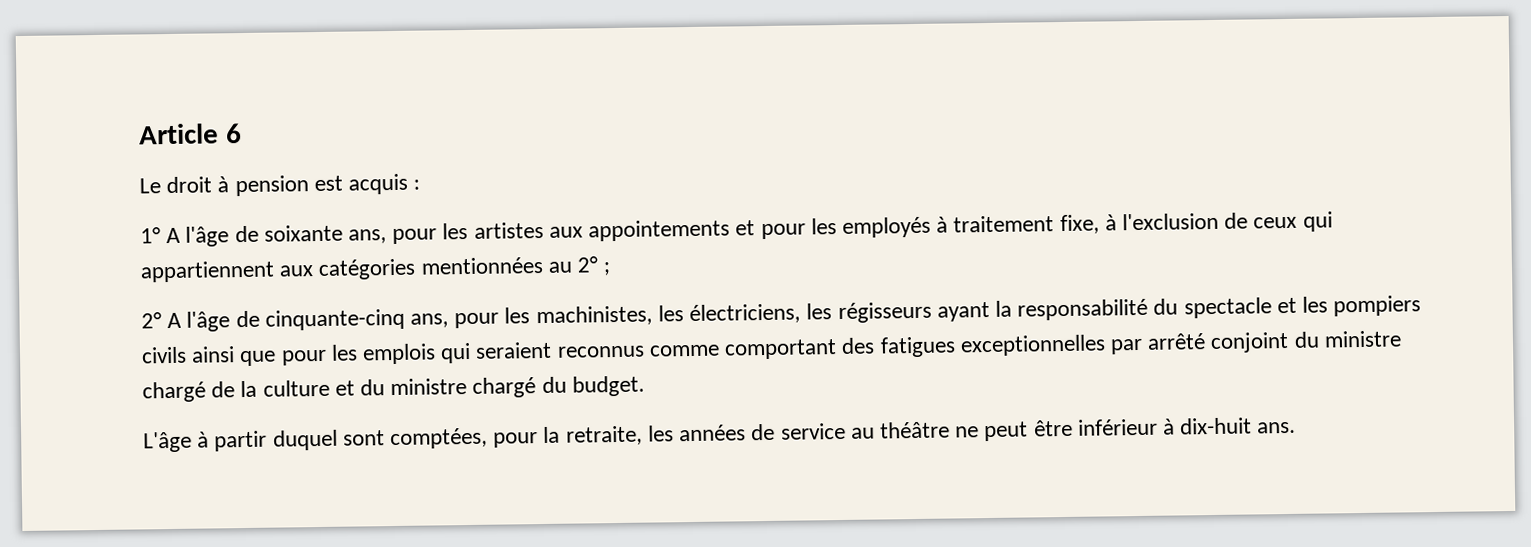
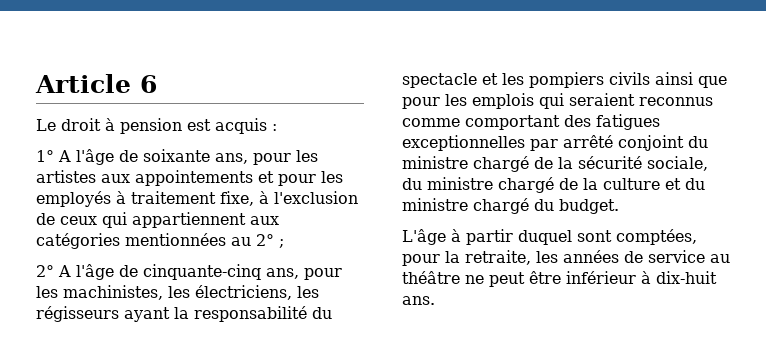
- 2° A l'âge de cinquante-cinq ans, pour les machinistes, les électriciens, les régisseurs ayant la responsabilité du spectacle et les pompiers civils ainsi que pour les emplois qui seraient reconnus comme comportant des fatigues exceptionnelles par arrêté conjoint du ministre chargé de la culture et du ministre chargé du budget.
+ 2° A l'âge de cinquante-cinq ans, pour les machinistes, les électriciens, les régisseurs ayant la responsabilité du spectacle et les pompiers civils ainsi que pour les emplois qui seraient reconnus comme comportant des fatigues exceptionnelles par arrêté conjoint du ministre chargé de la sécurité sociale, du ministre chargé de la culture et du ministre chargé du budget.

